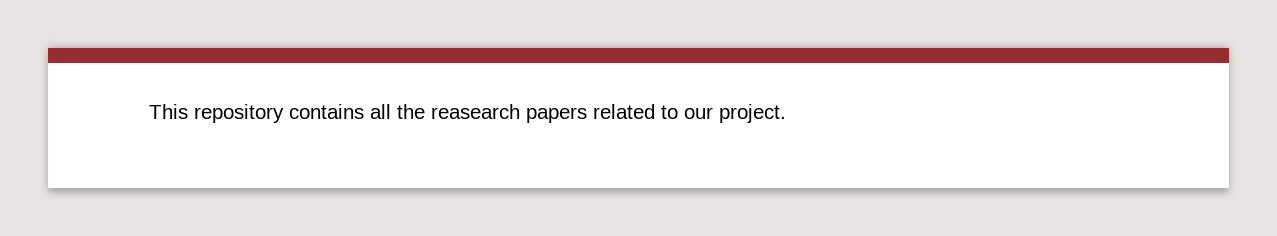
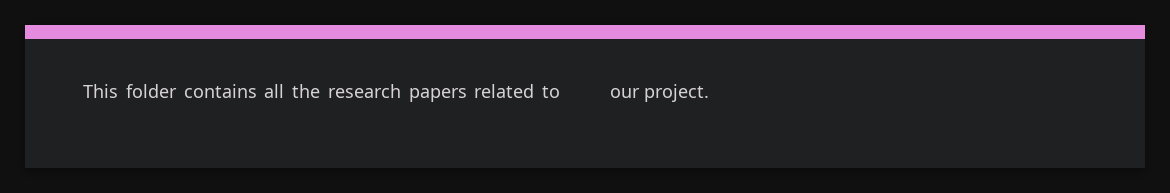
- This repository contains all the reasearch papers related to our project.
+ This folder contains all the research papers related to our project.

